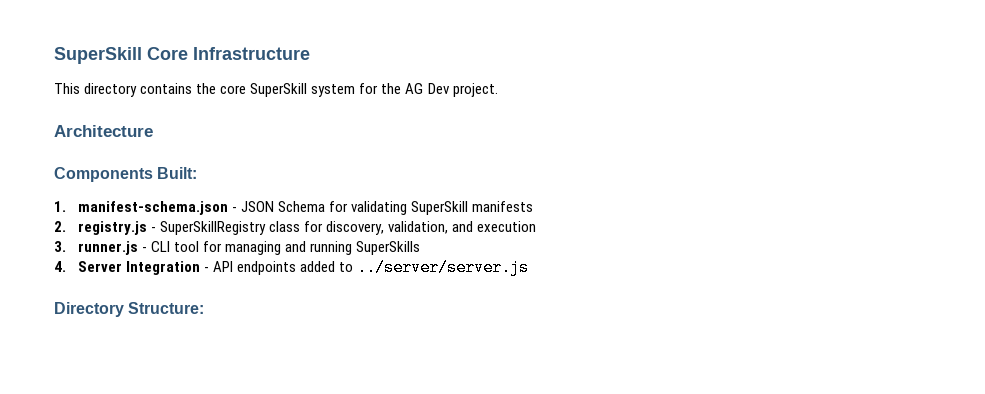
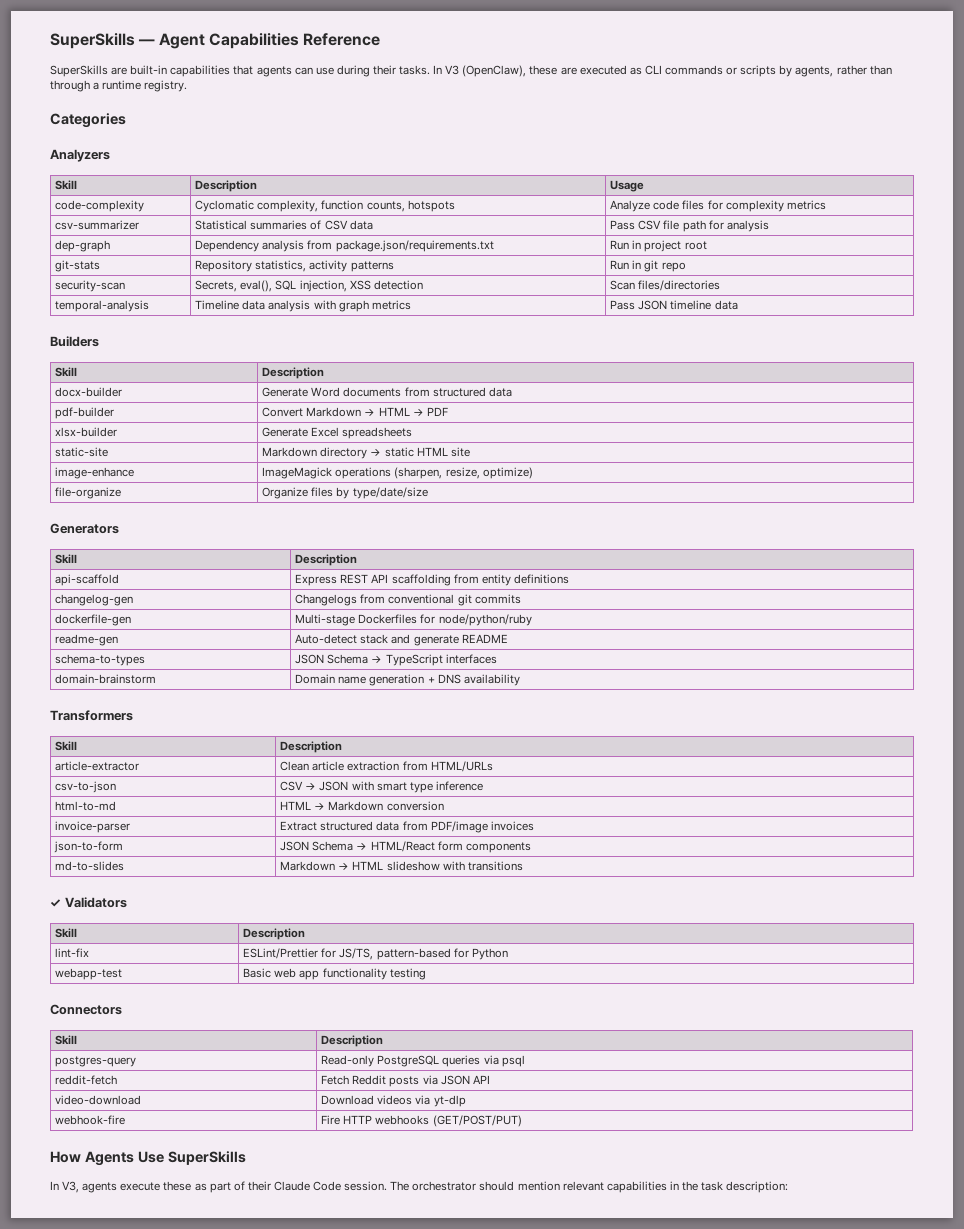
- SuperSkill Core Infrastructure
- This directory contains the core SuperSkill system for the AG Dev project.
- Architecture
- Components Built:
- 1. manifest-schema.json - JSON Schema for validating SuperSkill manifests
- 2. registry.js - SuperSkillRegistry class for discovery, validation, and execution
- 3. runner.js - CLI tool for managing and running SuperSkills
- 4. Server Integration - API endpoints added to ../server/server.js
- Directory Structure:
+ SuperSkills — Agent Capabilities Reference
+ SuperSkills are built-in capabilities that agents can use during their tasks. In V3 (OpenClaw), these are executed as CLI commands or scripts by agents, rather than through a runtime registry.
+ Categories
+ Analyzers
+ Skill | Description | Usage
+ code-complexity | Cyclomatic complexity, function counts, hotspots | Analyze code files for complexity metrics
+ csv-summarizer | Statistical summaries of CSV data | Pass CSV file path for analysis
+ dep-graph | Dependency analysis from package.json/requirements.txt | Run in project root
+ git-stats | Repository statistics, activity patterns | Run in git repo
+ security-scan | Secrets, eval(), SQL injection, XSS detection | Scan files/directories
+ temporal-analysis | Timeline data analysis with graph metrics | Pass JSON timeline data
+ Builders
+ Skill | Description
+ docx-builder | Generate Word documents from structured data
+ pdf-builder | Convert Markdown → HTML → PDF
+ xlsx-builder | Generate Excel spreadsheets
+ static-site | Markdown directory → static HTML site
+ image-enhance | ImageMagick operations (sharpen, resize, optimize)
+ file-organize | Organize files by type/date/size
+ Generators
+ Skill | Description
+ api-scaffold | Express REST API scaffolding from entity definitions
+ changelog-gen | Changelogs from conventional git commits
+ dockerfile-gen | Multi-stage Dockerfiles for node/python/ruby
+ readme-gen | Auto-detect stack and generate README
+ schema-to-types | JSON Schema → TypeScript interfaces
+ domain-brainstorm | Domain name generation + DNS availability
+ Transformers
+ Skill | Description
+ article-extractor | Clean article extraction from HTML/URLs
+ csv-to-json | CSV → JSON with smart type inference
+ html-to-md | HTML → Markdown conversion
+ invoice-parser | Extract structured data from PDF/image invoices
+ json-to-form | JSON Schema → HTML/React form components
+ md-to-slides | Markdown → HTML slideshow with transitions
+ ✓ Validators
+ Skill | Description
+ lint-fix | ESLint/Prettier for JS/TS, pattern-based for Python
+ webapp-test | Basic web app functionality testing
+ Connectors
+ Skill | Description
+ postgres-query | Read-only PostgreSQL queries via psql
+ reddit-fetch | Fetch Reddit posts via JSON API
+ video-download | Download videos via yt-dlp
+ webhook-fire | Fire HTTP webhooks (GET/POST/PUT)
+ How Agents Use SuperSkills
+ In V3, agents execute these as part of their Claude Code session. The orchestrator should mention relevant capabilities in the task description:

